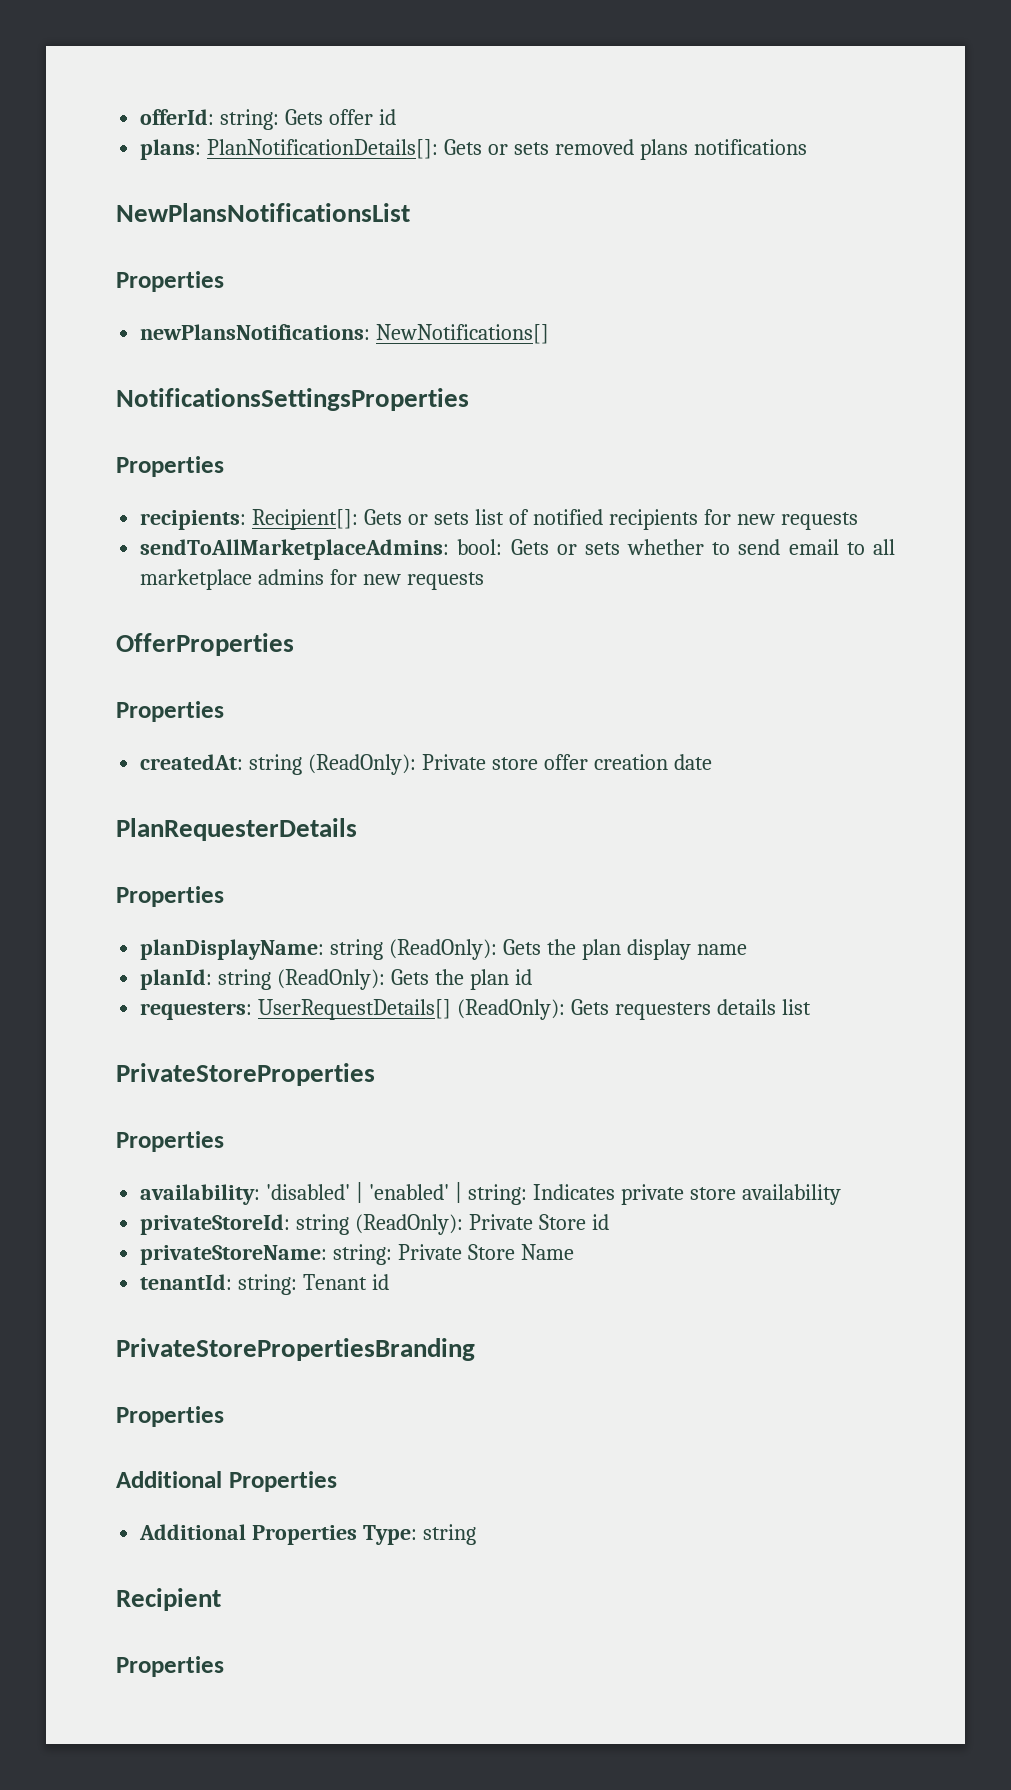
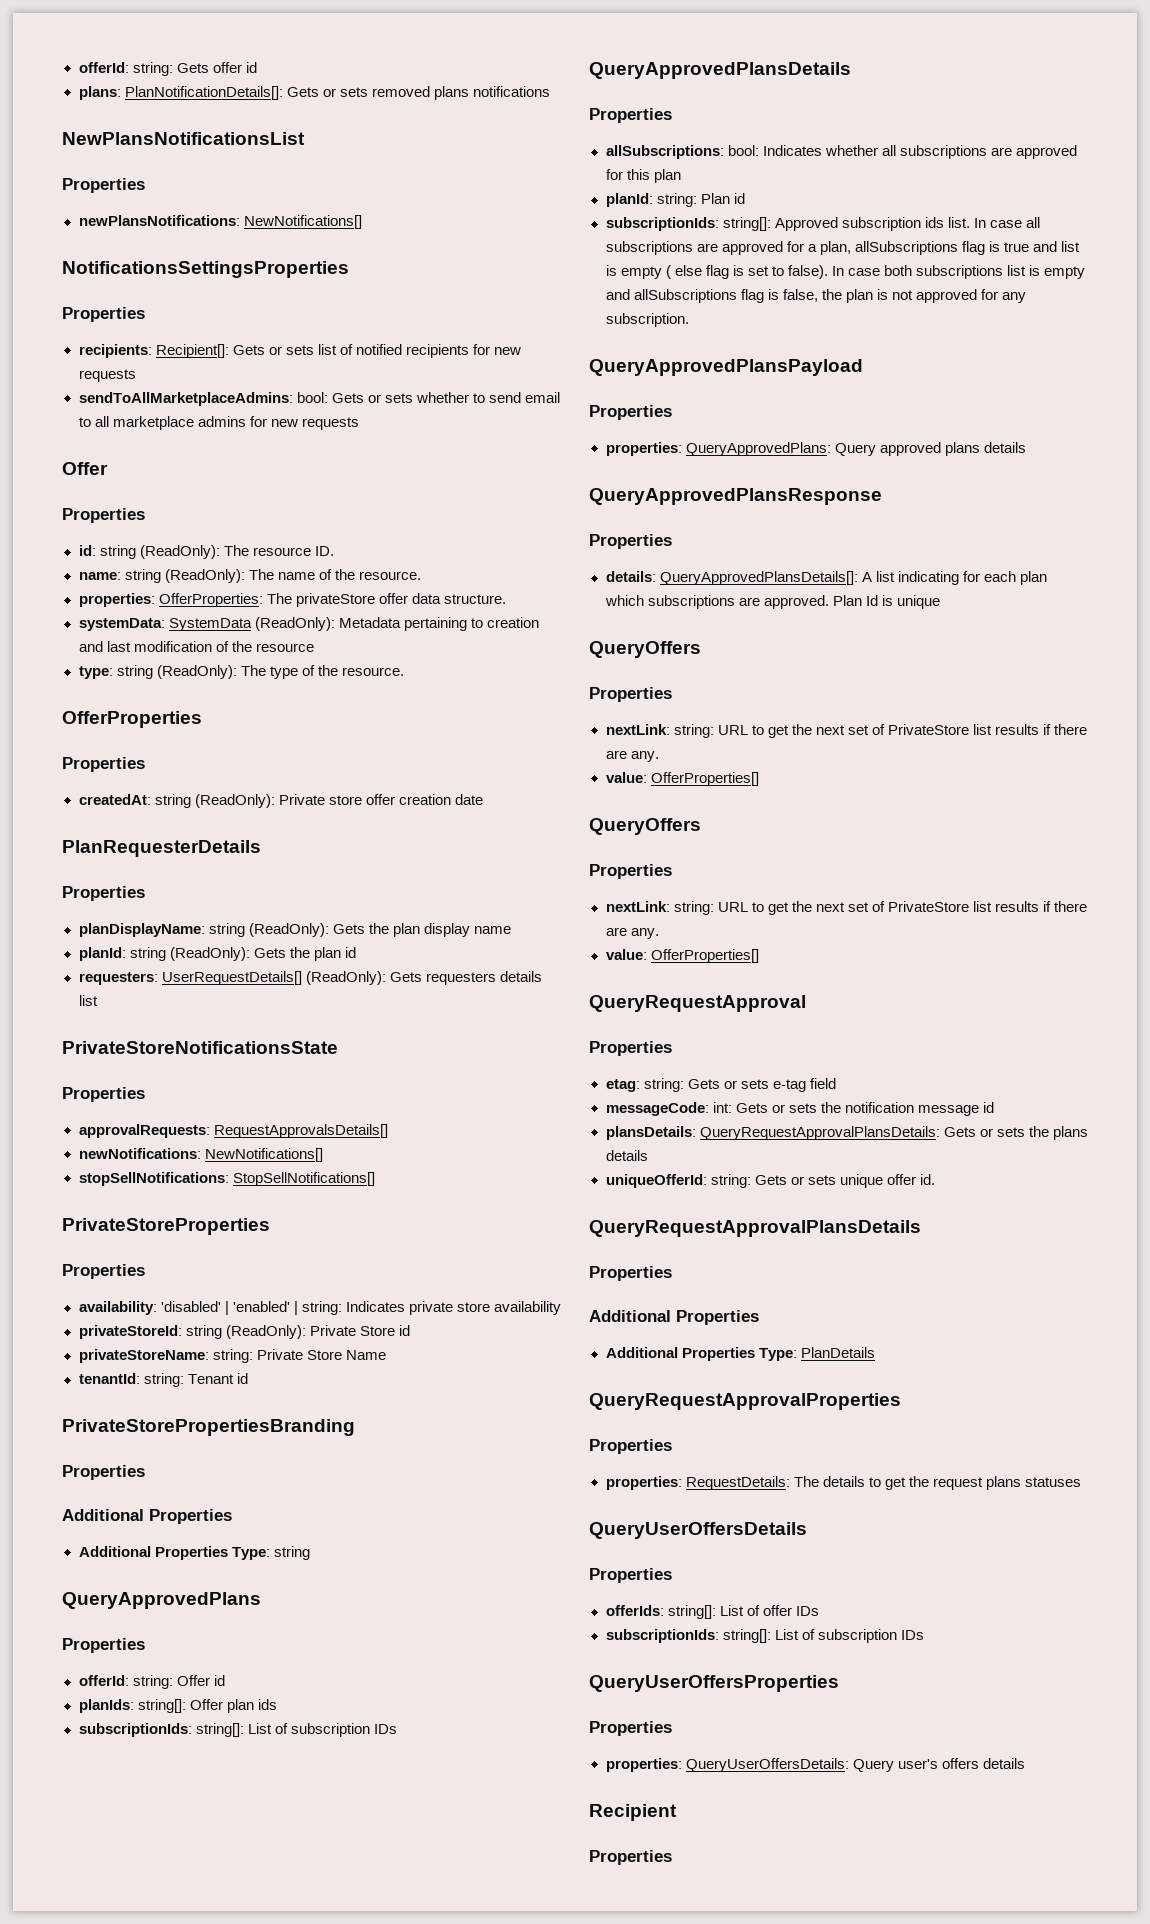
  sendToAllMarketplaceAdmins: bool: Gets or sets whether to send email to all marketplace admins for new requests
+ Offer
+ Properties
+ id: string (ReadOnly): The resource ID.
+ name: string (ReadOnly): The name of the resource.
+ properties: OfferProperties: The privateStore offer data structure.
+ systemData: SystemData (ReadOnly): Metadata pertaining to creation and last modification of the resource
+ type: string (ReadOnly): The type of the resource.
+ PrivateStoreNotificationsState
+ Properties
+ approvalRequests: RequestApprovalsDetails[]
+ newNotifications: NewNotifications[]
+ stopSellNotifications: StopSellNotifications[]
+ QueryApprovedPlans
+ Properties
+ offerId: string: Offer id
+ planIds: string[]: Offer plan ids
+ subscriptionIds: string[]: List of subscription IDs
+ QueryApprovedPlansDetails
+ Properties
+ allSubscriptions: bool: Indicates whether all subscriptions are approved for this plan
+ planId: string: Plan id
+ subscriptionIds: string[]: Approved subscription ids list. In case all subscriptions are approved for a plan, allSubscriptions flag is true and list is empty ( else flag is set to false). In case both subscriptions list is empty and allSubscriptions flag is false, the plan is not approved for any subscription.
+ QueryApprovedPlansPayload
+ Properties
+ properties: QueryApprovedPlans: Query approved plans details
+ QueryApprovedPlansResponse
+ Properties
+ details: QueryApprovedPlansDetails[]: A list indicating for each plan which subscriptions are approved. Plan Id is unique
+ QueryOffers
+ Properties
+ nextLink: string: URL to get the next set of PrivateStore list results if there are any.
+ value: OfferProperties[]
+ QueryOffers
+ Properties
+ nextLink: string: URL to get the next set of PrivateStore list results if there are any.
+ value: OfferProperties[]
+ QueryRequestApproval
+ Properties
+ etag: string: Gets or sets e-tag field
+ messageCode: int: Gets or sets the notification message id
+ plansDetails: QueryRequestApprovalPlansDetails: Gets or sets the plans details
+ uniqueOfferId: string: Gets or sets unique offer id.
+ QueryRequestApprovalPlansDetails
+ Properties
+ Additional Properties
+ Additional Properties Type: PlanDetails
+ QueryRequestApprovalProperties
+ Properties
+ properties: RequestDetails: The details to get the request plans statuses
+ QueryUserOffersDetails
+ Properties
+ offerIds: string[]: List of offer IDs
+ subscriptionIds: string[]: List of subscription IDs
+ QueryUserOffersProperties
+ Properties
+ properties: QueryUserOffersDetails: Query user's offers details

